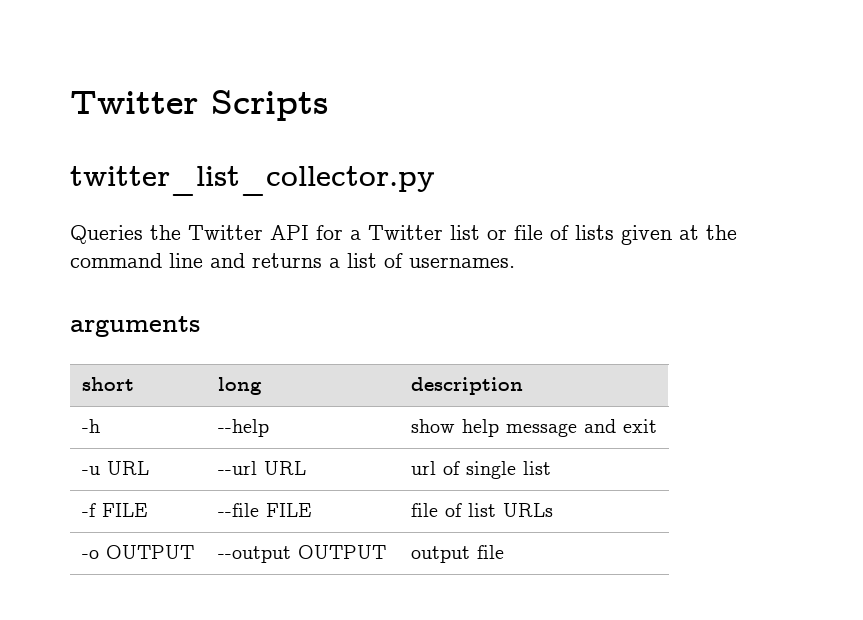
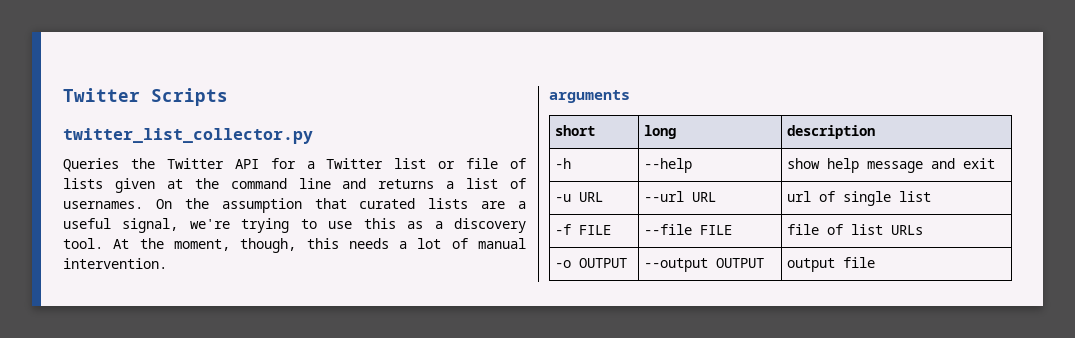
+ On the assumption that curated lists are a useful signal, we're trying to use this as a discovery tool. At the moment, though, this needs a lot of manual intervention.

